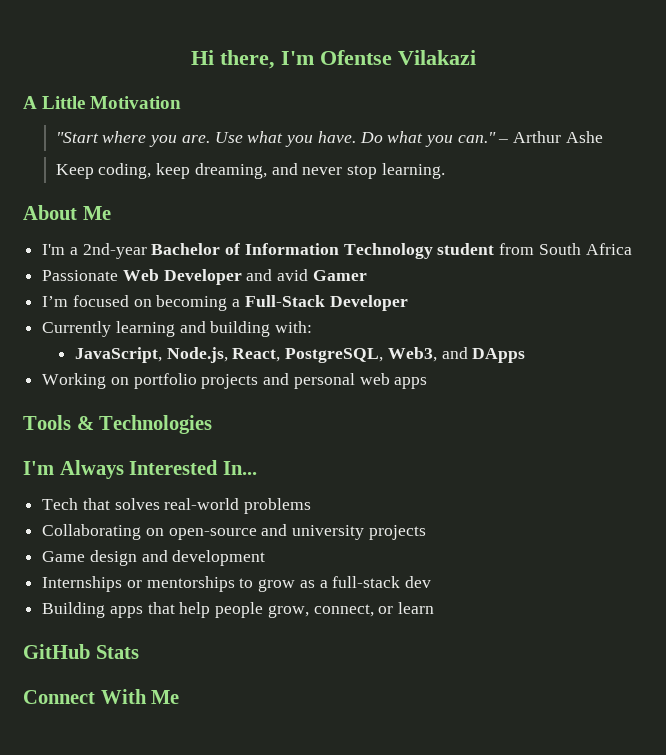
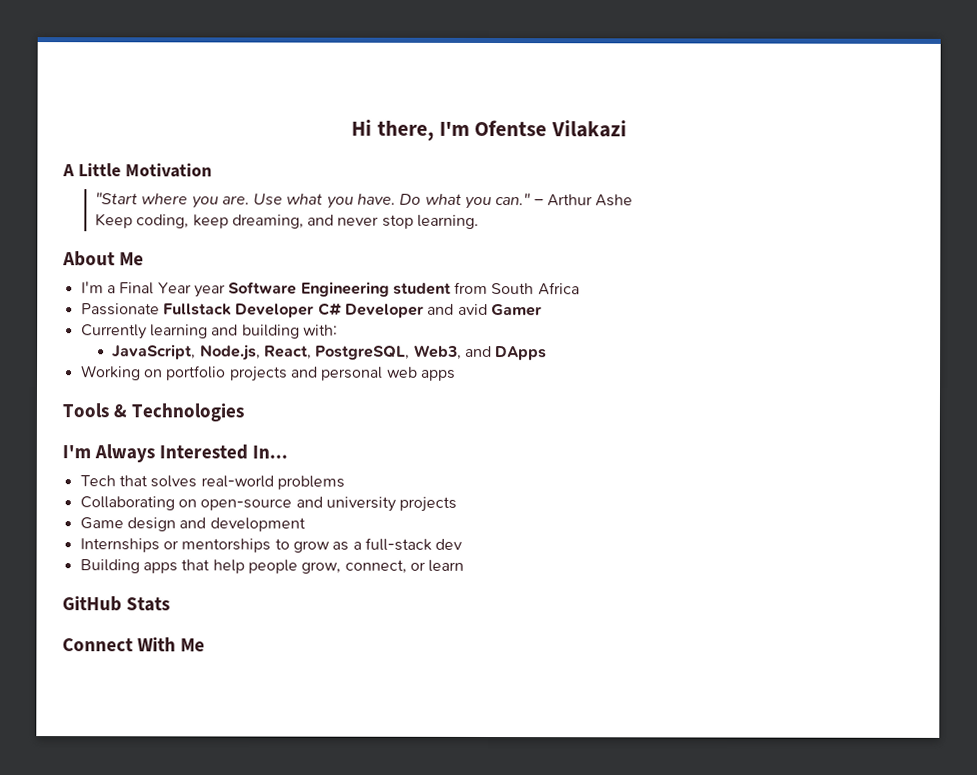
- I'm a 2nd-year Bachelor of Information Technology student from South Africa
+ I'm a Final Year year Software Engineering student from South Africa
- Passionate Web Developer and avid Gamer
+ Passionate Fullstack Developer C# Developer and avid Gamer
- I’m focused on becoming a Full-Stack Developer

